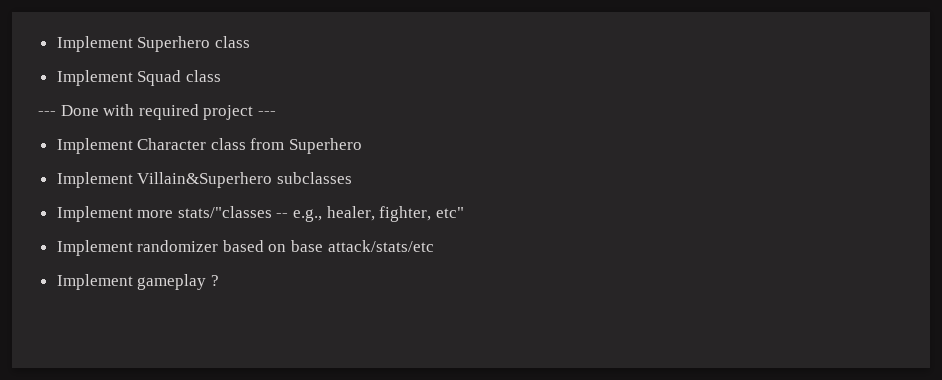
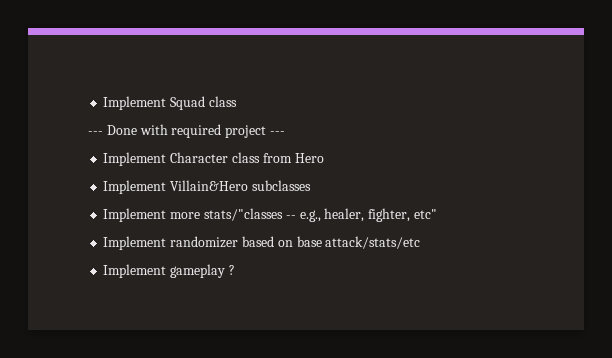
- Implement Superhero class
- Implement Character class from Superhero
- Implement Villain&Superhero subclasses
+ Implement Character class from Hero
+ Implement Villain&Hero subclasses

